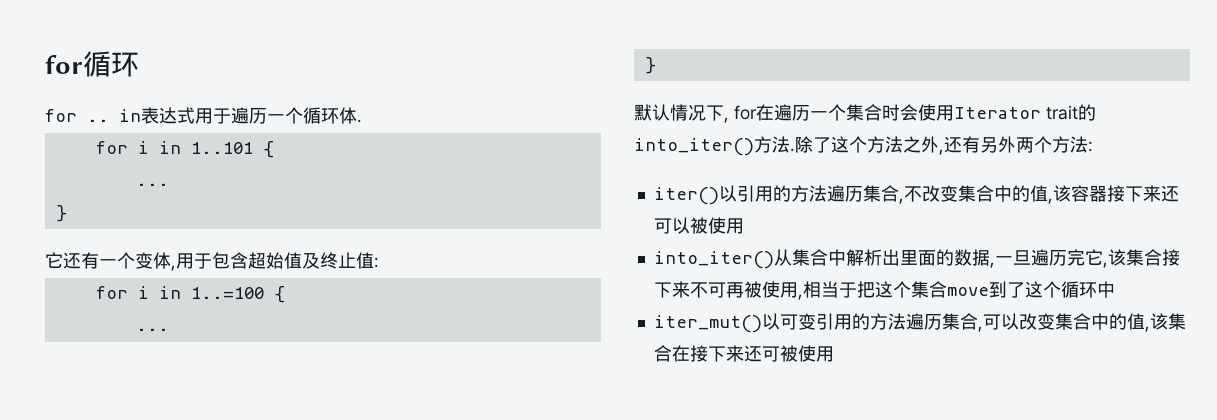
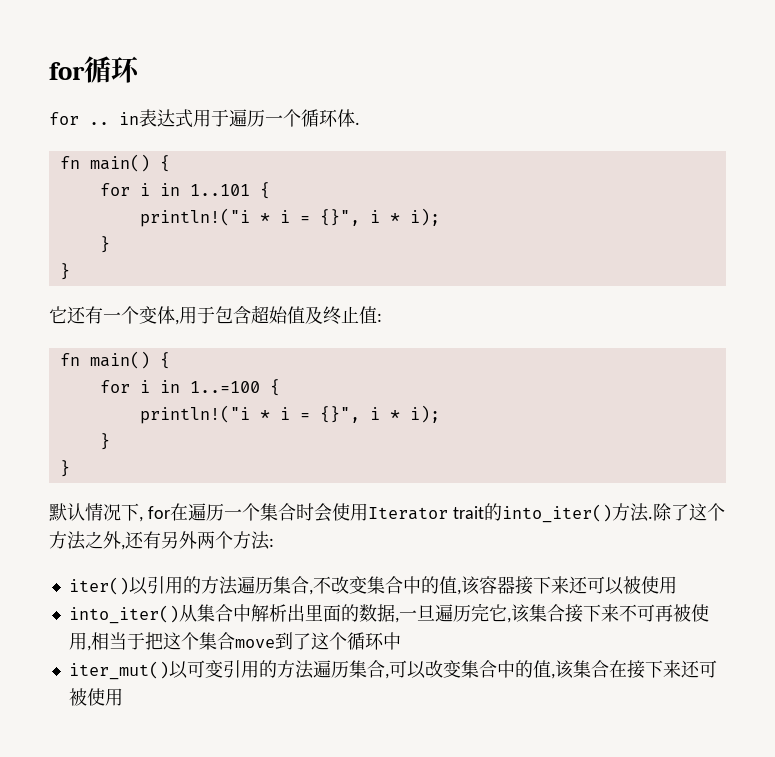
  for .. in表达式用于遍历一个循环体.
+ fn main() {
  for i in 1..101 {
- ...
+ println!("i * i = {}", i * i);
+ }
  它还有一个变体,用于包含超始值及终止值:
+ fn main() {
  for i in 1..=100 {
- ...
+ println!("i * i = {}", i * i);
+ }

